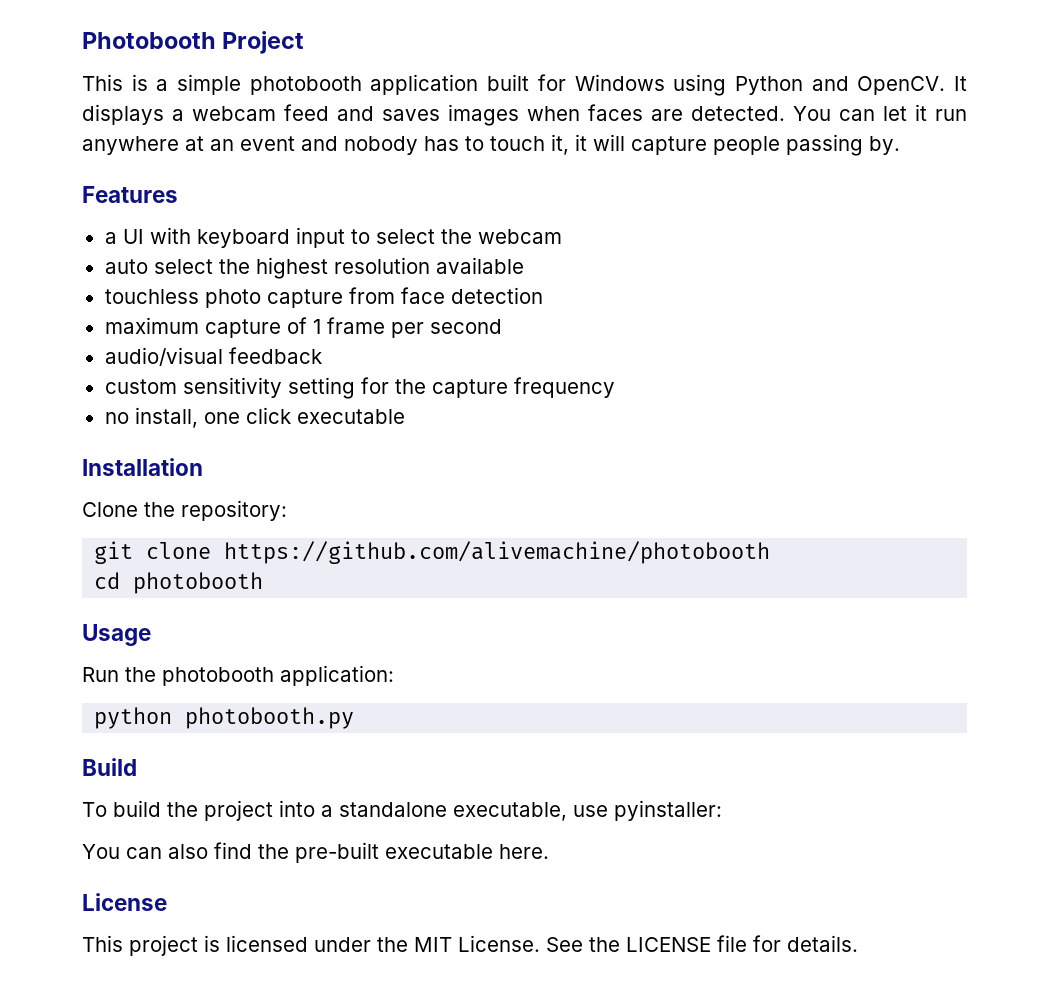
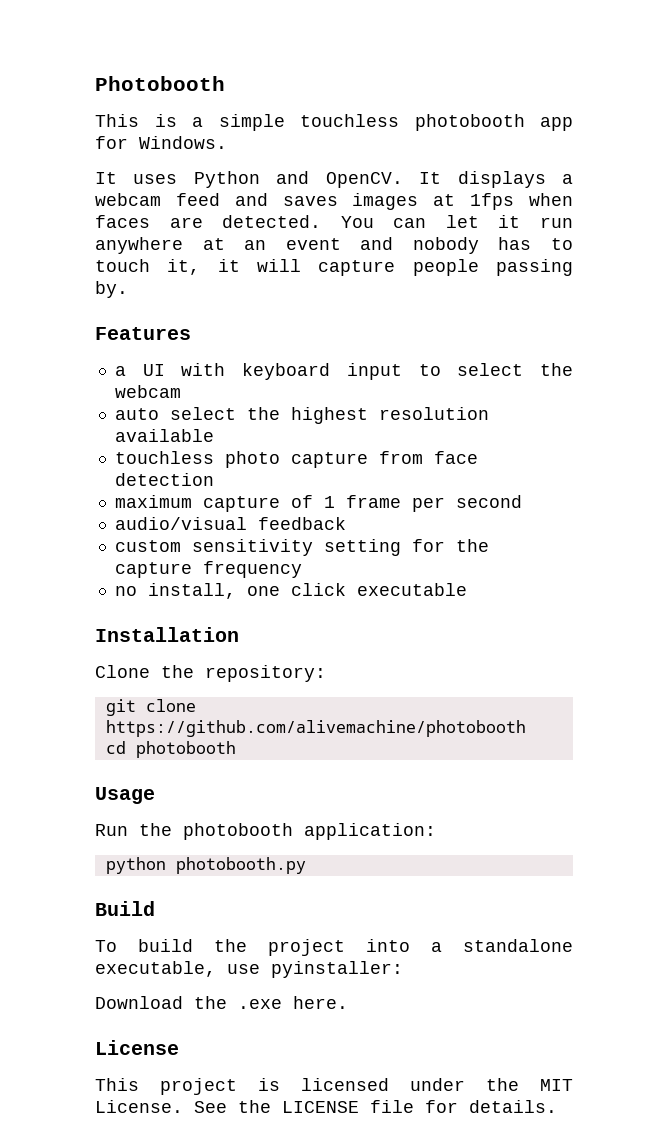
- Photobooth Project
+ Photobooth
- This is a simple photobooth application built for Windows using Python and OpenCV.
+ This is a simple touchless photobooth app for Windows.
+ It uses Python and OpenCV.
- It displays a webcam feed and saves images when faces are detected.
+ It displays a webcam feed and saves images at 1fps when faces are detected.
- You can also find the pre-built executable here.
+ Download the .exe here.

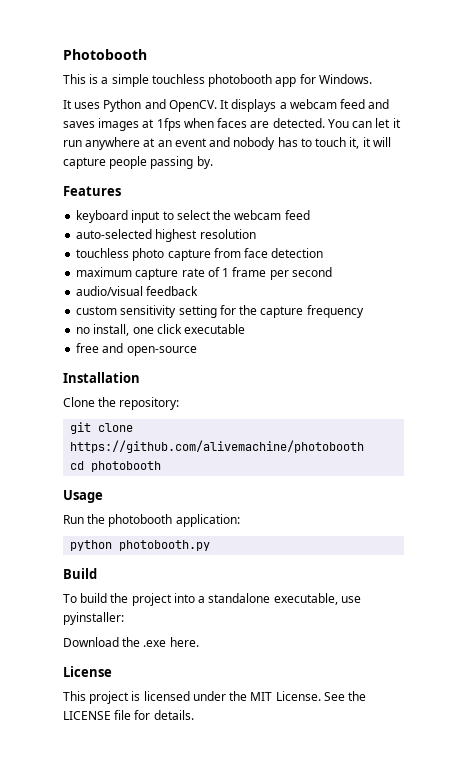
- a UI with keyboard input to select the webcam
- auto select the highest resolution available
+ keyboard input to select the webcam feed
+ auto-selected highest resolution
- maximum capture of 1 frame per second
+ maximum capture rate of 1 frame per second
+ free and open-source

